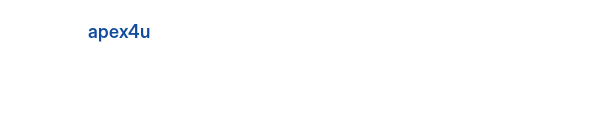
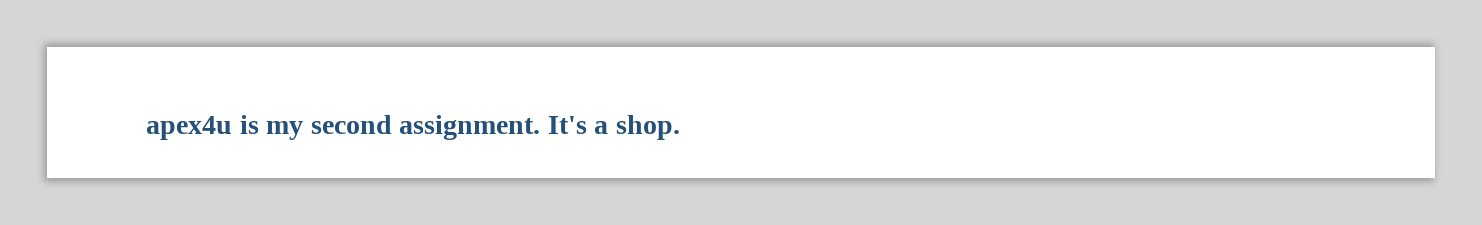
- apex4u
+ apex4u is my second assignment. It's a shop.

